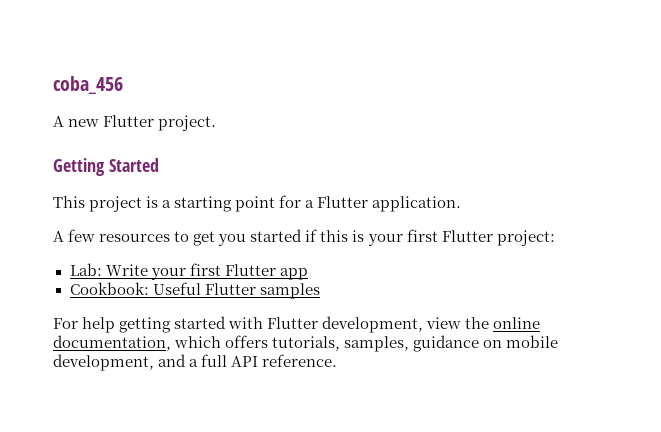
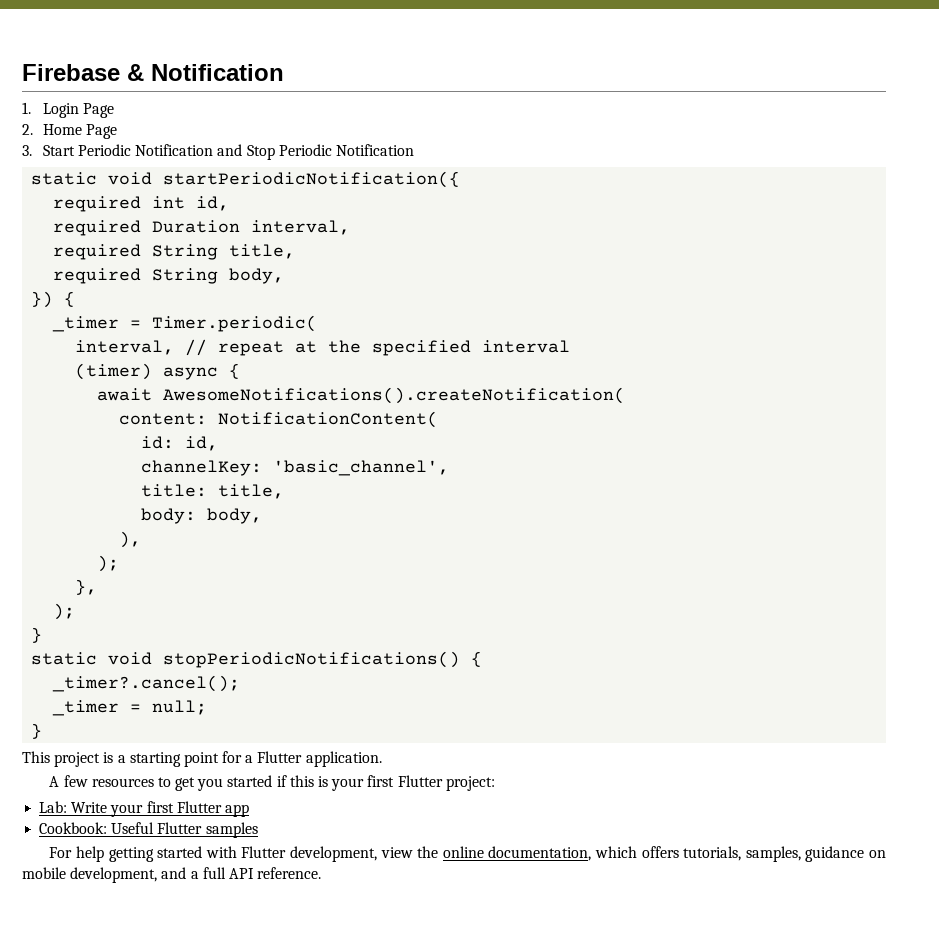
- coba_456
- A new Flutter project.
- Getting Started
+ Firebase & Notification
+ 1. Login Page
+ 2. Home Page
+ 3. Start Periodic Notification and Stop Periodic Notification
+ static void startPeriodicNotification({
+ required int id,
+ required Duration interval,
+ required String title,
+ required String body,
+ }) {
+ _timer = Timer.periodic(
+ interval, // repeat at the specified interval
+ (timer) async {
+ await AwesomeNotifications().createNotification(
+ content: NotificationContent(
+ id: id,
+ channelKey: 'basic_channel',
+ title: title,
+ body: body,
+ ),
+ );
+ },
+ );
+ }
+ static void stopPeriodicNotifications() {
+ _timer?.cancel();
+ _timer = null;
+ }

